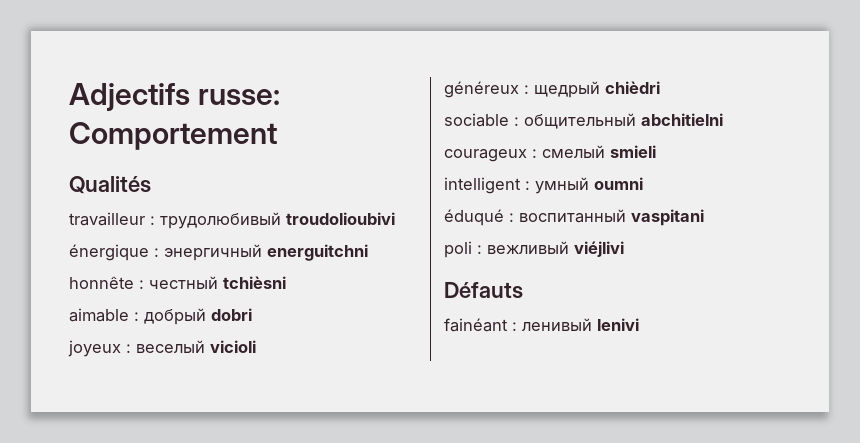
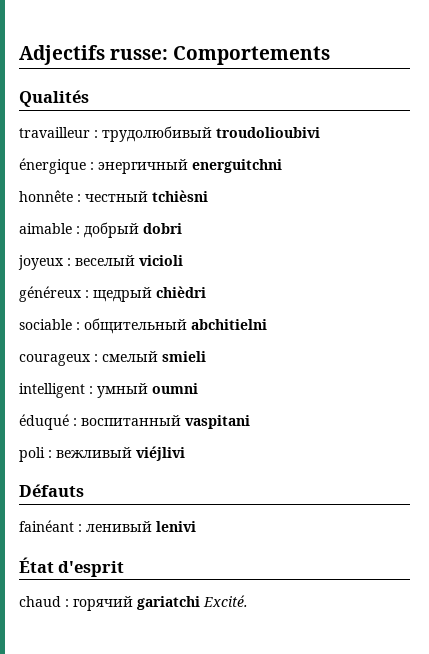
- Adjectifs russe: Comportement
+ Adjectifs russe: Comportements
+ État d'esprit
+ chaud : горячий gariatchi Excité.

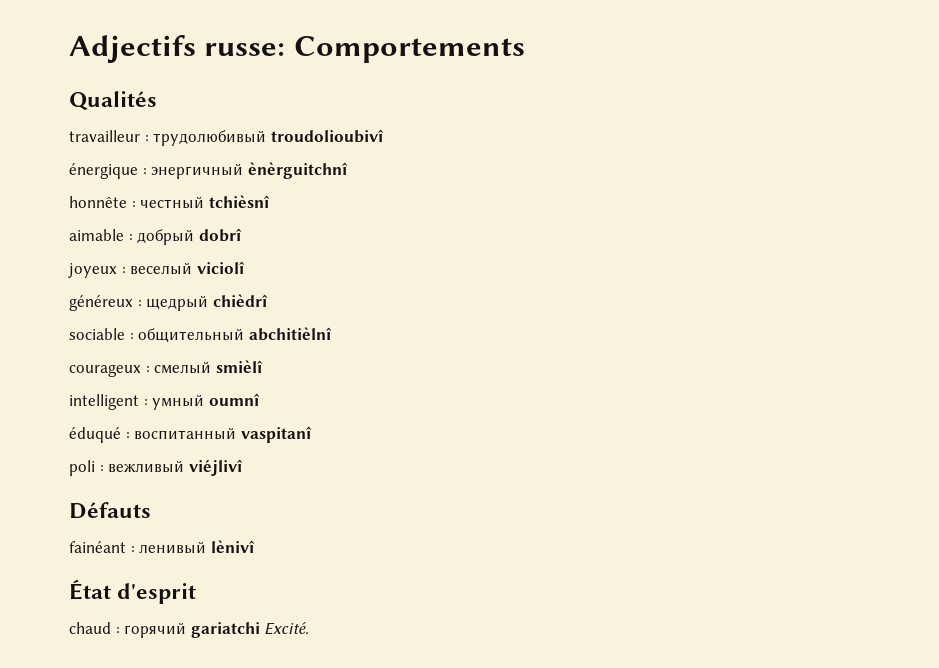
- travailleur : трудолюбивый troudolioubivi
+ travailleur : трудолюбивый troudolioubivî
- énergique : энергичный energuitchni
+ énergique : энергичный ènèrguitchnî
- honnête : честный tchièsni
+ honnête : честный tchièsnî
- aimable : добрый dobri
+ aimable : добрый dobrî
- joyeux : веселый vicioli
+ joyeux : веселый viciolî
- généreux : щедрый chièdri
+ généreux : щедрый chièdrî
- sociable : общительный abchitielni
+ sociable : общительный abchitièlnî
- courageux : смелый smieli
+ courageux : смелый smièlî
- intelligent : умный oumni
+ intelligent : умный oumnî
- éduqué : воспитанный vaspitani
+ éduqué : воспитанный vaspitanî
- poli : вежливый viéjlivi
+ poli : вежливый viéjlivî
- fainéant : ленивый lenivi
+ fainéant : ленивый lènivî

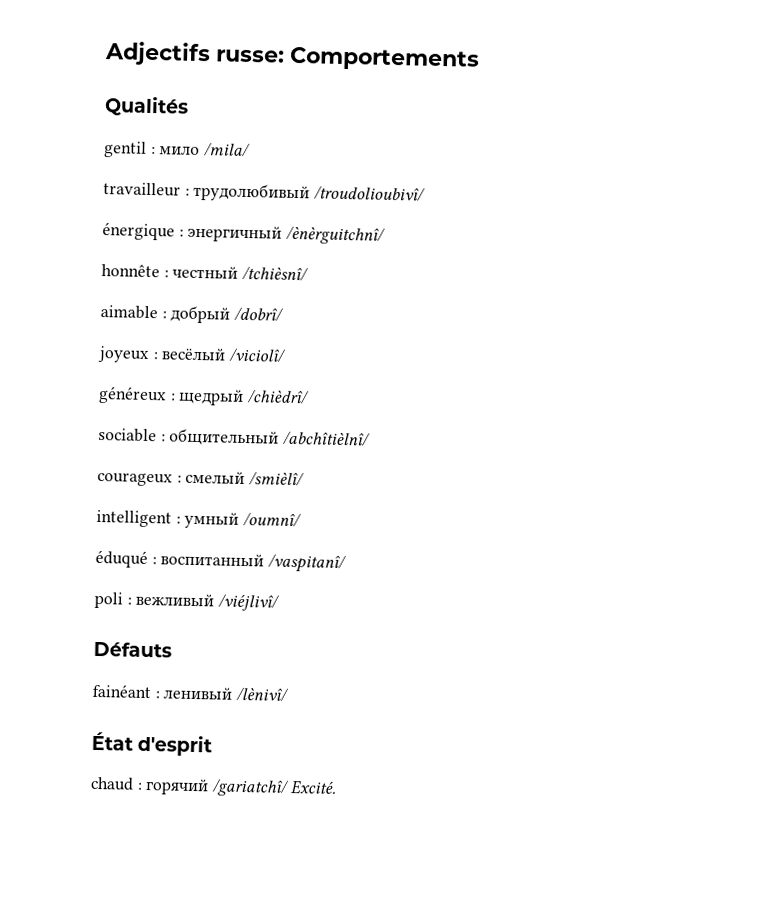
+ gentil : мило /mila/
- travailleur : трудолюбивый troudolioubivî
+ travailleur : трудолюбивый /troudolioubivî/
- énergique : энергичный ènèrguitchnî
+ énergique : энергичный /ènèrguitchnî/
- honnête : честный tchièsnî
+ honnête : честный /tchièsnî/
- aimable : добрый dobrî
+ aimable : добрый /dobrî/
- joyeux : веселый viciolî
+ joyeux : весёлый /viciolî/
- généreux : щедрый chièdrî
+ généreux : щедрый /chièdrî/
- sociable : общительный abchitièlnî
+ sociable : общительный /abchîtièlnî/
- courageux : смелый smièlî
+ courageux : смелый /smièlî/
- intelligent : умный oumnî
+ intelligent : умный /oumnî/
- éduqué : воспитанный vaspitanî
+ éduqué : воспитанный /vaspitanî/
- poli : вежливый viéjlivî
+ poli : вежливый /viéjlivî/
- fainéant : ленивый lènivî
+ fainéant : ленивый /lènivî/
- chaud : горячий gariatchi Excité.
+ chaud : горячий /gariatchî/ Excité.

